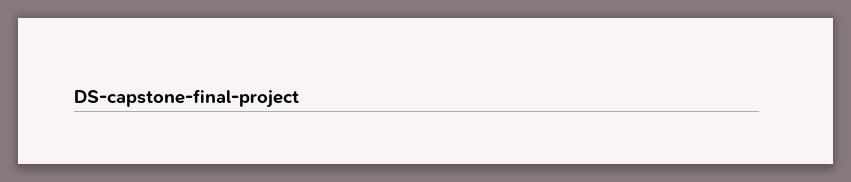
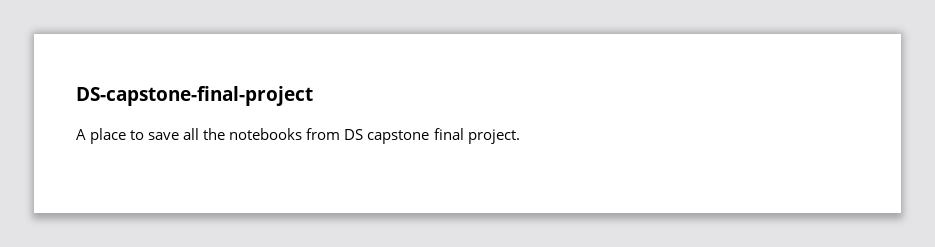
+ A place to save all the notebooks from DS capstone final project.

